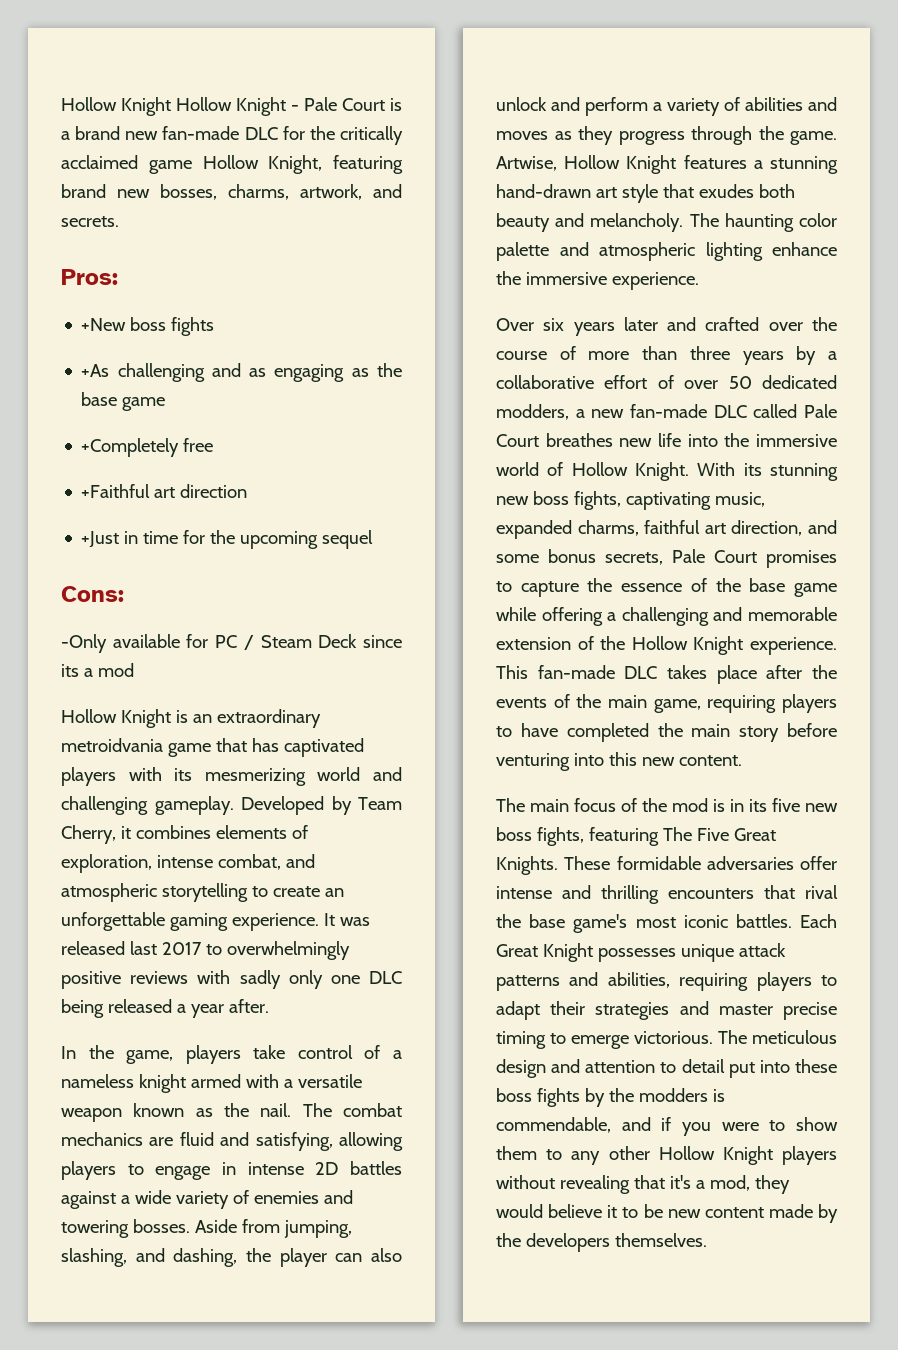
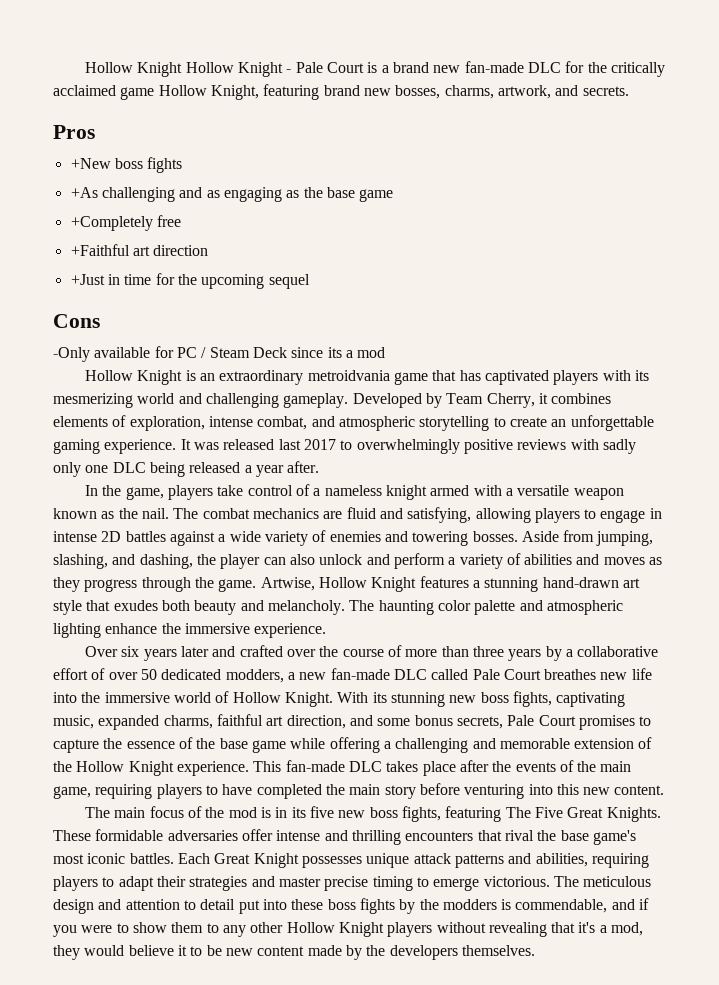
- Pros:
+ Pros
- Cons:
+ Cons

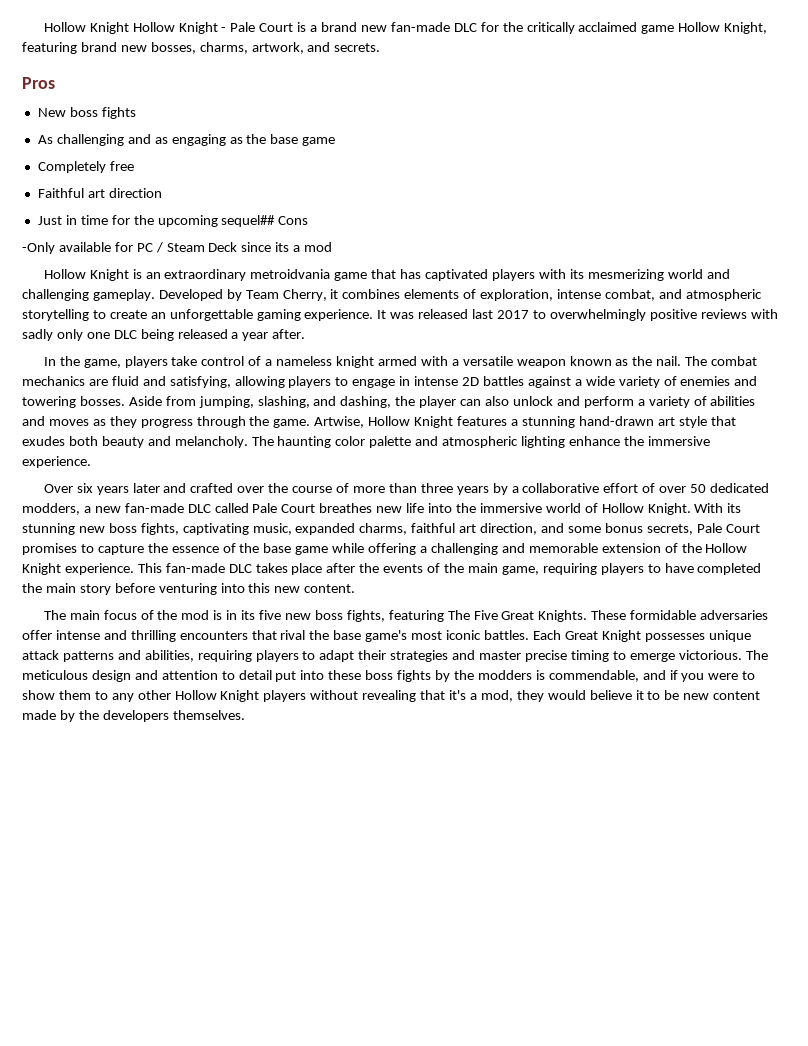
- +New boss fights
+ New boss fights
- +As challenging and as engaging as the base game
+ As challenging and as engaging as the base game
- +Completely free
+ Completely free
- +Faithful art direction
+ Faithful art direction
- +Just in time for the upcoming sequel
- Cons
+ Just in time for the upcoming sequel## Cons

